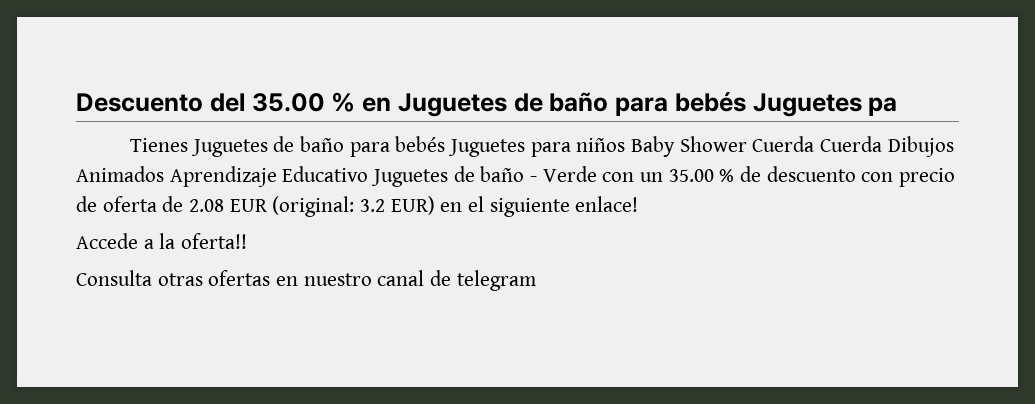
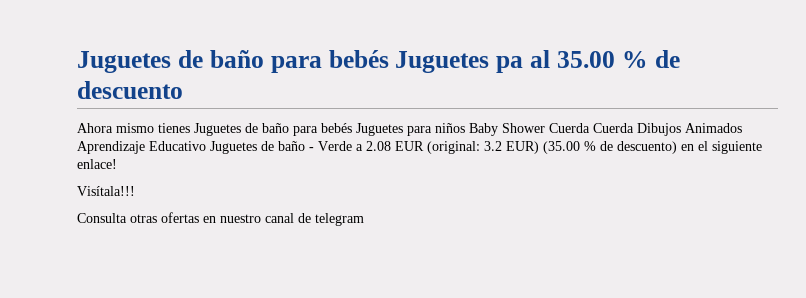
- Descuento del 35.00 % en Juguetes de baño para bebés Juguetes pa
- Tienes Juguetes de baño para bebés Juguetes para niños Baby Shower Cuerda Cuerda Dibujos Animados Aprendizaje Educativo Juguetes de baño - Verde con un 35.00 % de descuento con precio de oferta de 2.08 EUR (original: 3.2 EUR) en el siguiente enlace!
+ Juguetes de baño para bebés Juguetes pa al 35.00 % de descuento
+ Ahora mismo tienes Juguetes de baño para bebés Juguetes para niños Baby Shower Cuerda Cuerda Dibujos Animados Aprendizaje Educativo Juguetes de baño - Verde a 2.08 EUR (original: 3.2 EUR) (35.00 % de descuento) en el siguiente enlace!
- Accede a la oferta!!
+ Visítala!!!

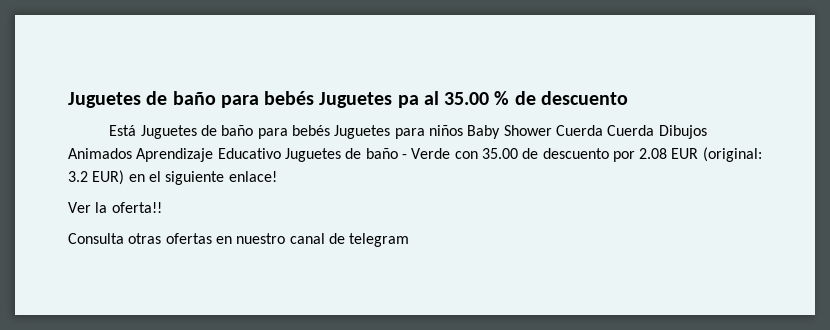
- Ahora mismo tienes Juguetes de baño para bebés Juguetes para niños Baby Shower Cuerda Cuerda Dibujos Animados Aprendizaje Educativo Juguetes de baño - Verde a 2.08 EUR (original: 3.2 EUR) (35.00 % de descuento) en el siguiente enlace!
+ Está Juguetes de baño para bebés Juguetes para niños Baby Shower Cuerda Cuerda Dibujos Animados Aprendizaje Educativo Juguetes de baño - Verde con 35.00 de descuento por 2.08 EUR (original: 3.2 EUR) en el siguiente enlace!
- Visítala!!!
+ Ver la oferta!!

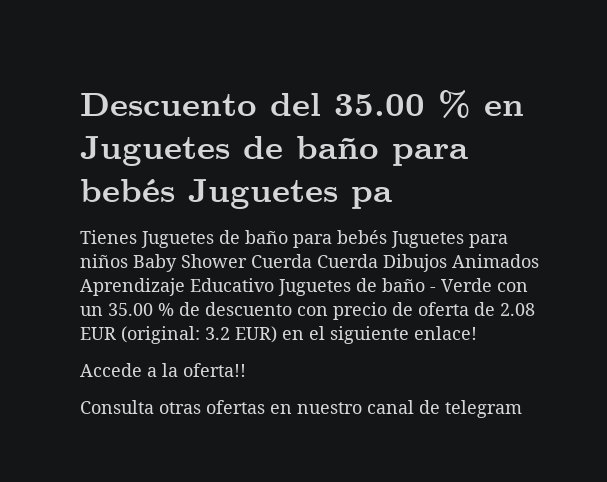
- Juguetes de baño para bebés Juguetes pa al 35.00 % de descuento
- Está Juguetes de baño para bebés Juguetes para niños Baby Shower Cuerda Cuerda Dibujos Animados Aprendizaje Educativo Juguetes de baño - Verde con 35.00 de descuento por 2.08 EUR (original: 3.2 EUR) en el siguiente enlace!
+ Descuento del 35.00 % en Juguetes de baño para bebés Juguetes pa
+ Tienes Juguetes de baño para bebés Juguetes para niños Baby Shower Cuerda Cuerda Dibujos Animados Aprendizaje Educativo Juguetes de baño - Verde con un 35.00 % de descuento con precio de oferta de 2.08 EUR (original: 3.2 EUR) en el siguiente enlace!
- Ver la oferta!!
+ Accede a la oferta!!

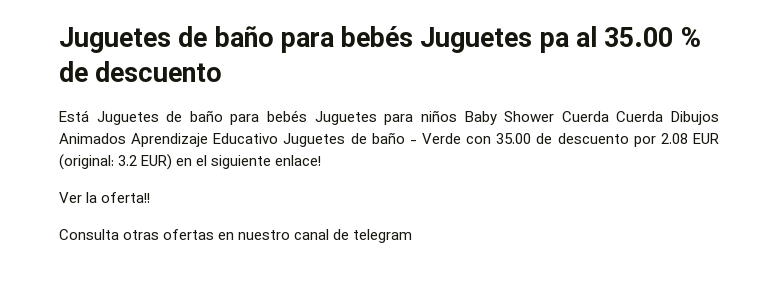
- Descuento del 35.00 % en Juguetes de baño para bebés Juguetes pa
- Tienes Juguetes de baño para bebés Juguetes para niños Baby Shower Cuerda Cuerda Dibujos Animados Aprendizaje Educativo Juguetes de baño - Verde con un 35.00 % de descuento con precio de oferta de 2.08 EUR (original: 3.2 EUR) en el siguiente enlace!
+ Juguetes de baño para bebés Juguetes pa al 35.00 % de descuento
+ Está Juguetes de baño para bebés Juguetes para niños Baby Shower Cuerda Cuerda Dibujos Animados Aprendizaje Educativo Juguetes de baño - Verde con 35.00 de descuento por 2.08 EUR (original: 3.2 EUR) en el siguiente enlace!
- Accede a la oferta!!
+ Ver la oferta!!

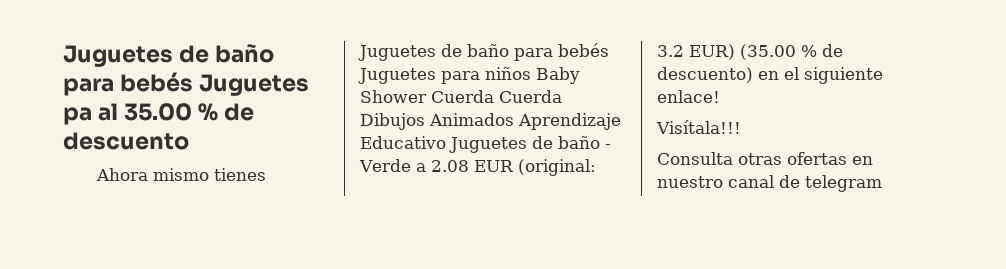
- Está Juguetes de baño para bebés Juguetes para niños Baby Shower Cuerda Cuerda Dibujos Animados Aprendizaje Educativo Juguetes de baño - Verde con 35.00 de descuento por 2.08 EUR (original: 3.2 EUR) en el siguiente enlace!
+ Ahora mismo tienes Juguetes de baño para bebés Juguetes para niños Baby Shower Cuerda Cuerda Dibujos Animados Aprendizaje Educativo Juguetes de baño - Verde a 2.08 EUR (original: 3.2 EUR) (35.00 % de descuento) en el siguiente enlace!
- Ver la oferta!!
+ Visítala!!!

